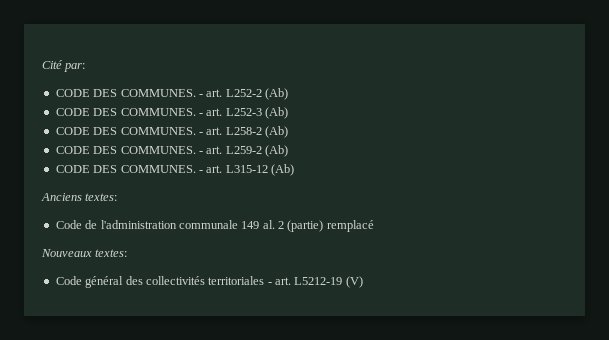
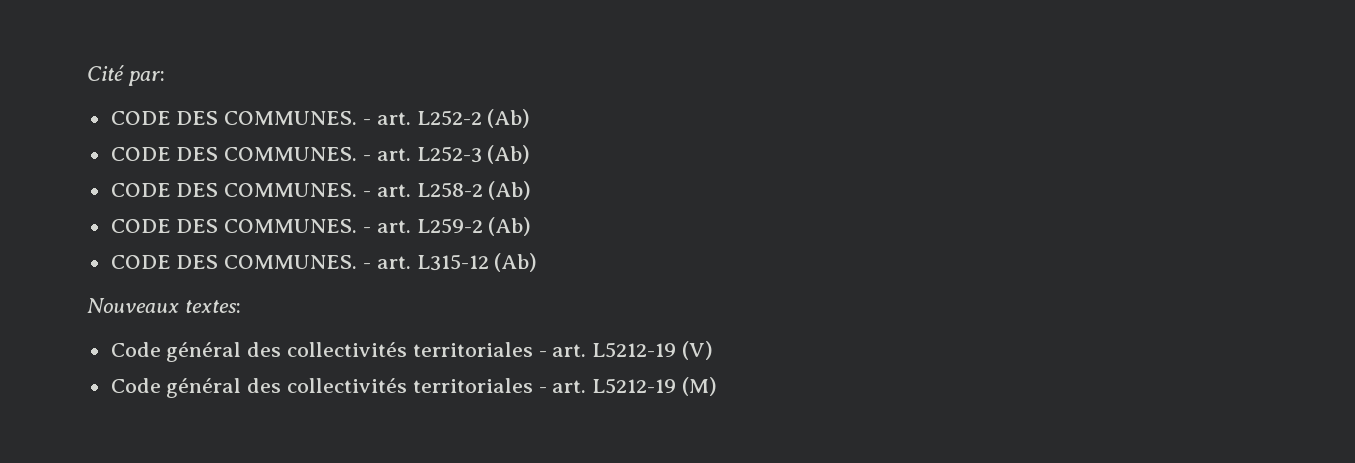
- Anciens textes:
- Code de l'administration communale 149 al. 2 (partie) remplacé
+ Code général des collectivités territoriales - art. L5212-19 (M)

